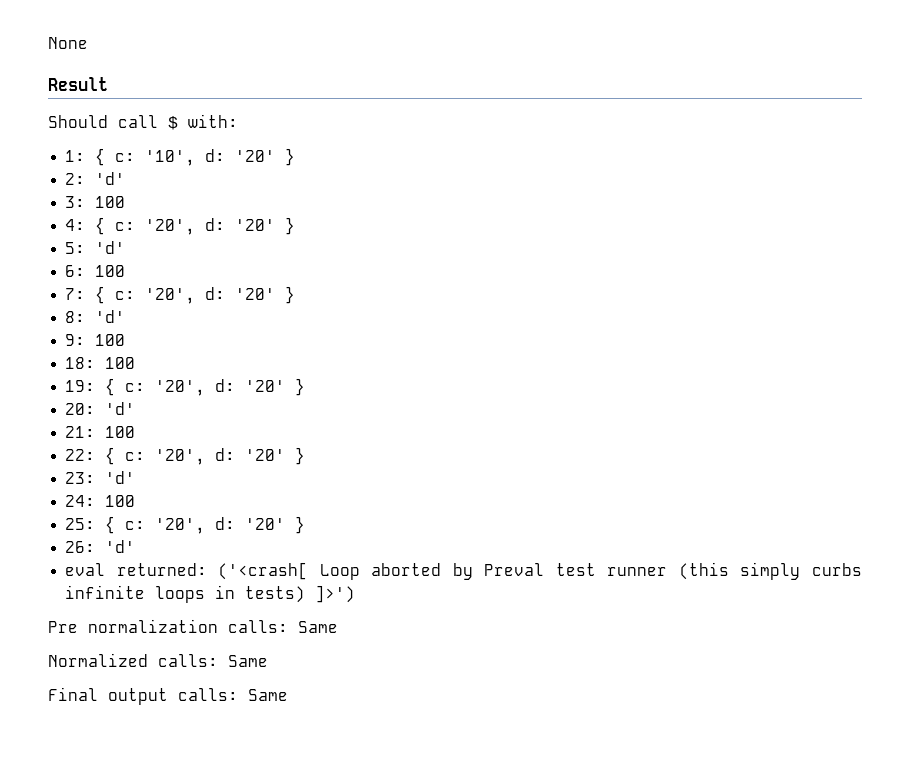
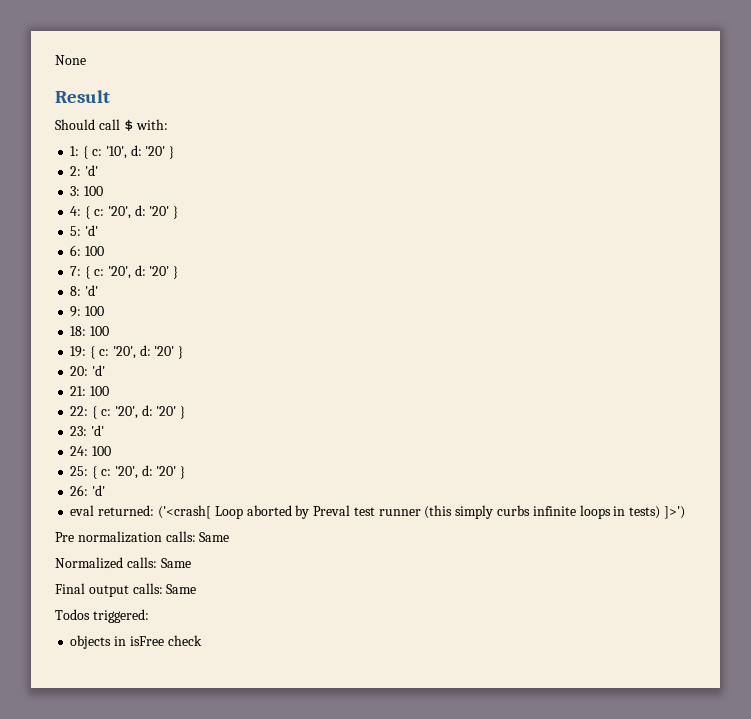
+ Todos triggered:
+ objects in isFree check

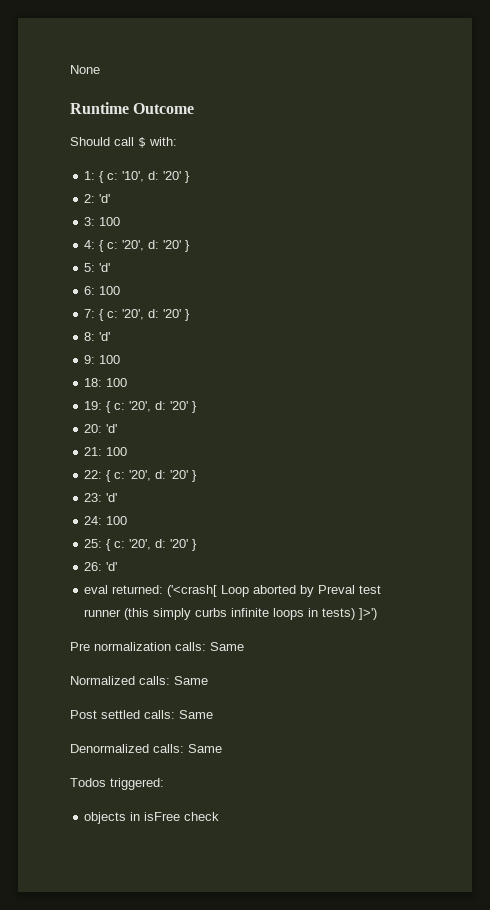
- Result
+ Runtime Outcome
- Final output calls: Same
+ Post settled calls: Same
+ Denormalized calls: Same

